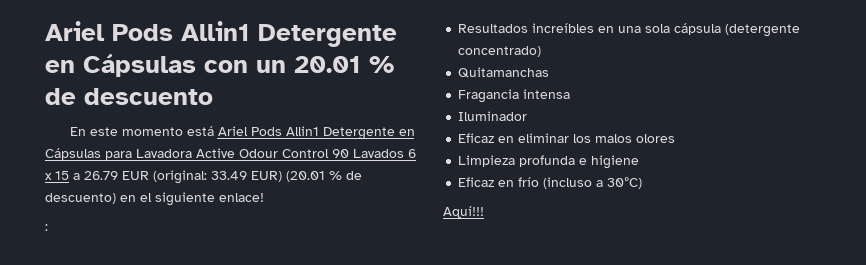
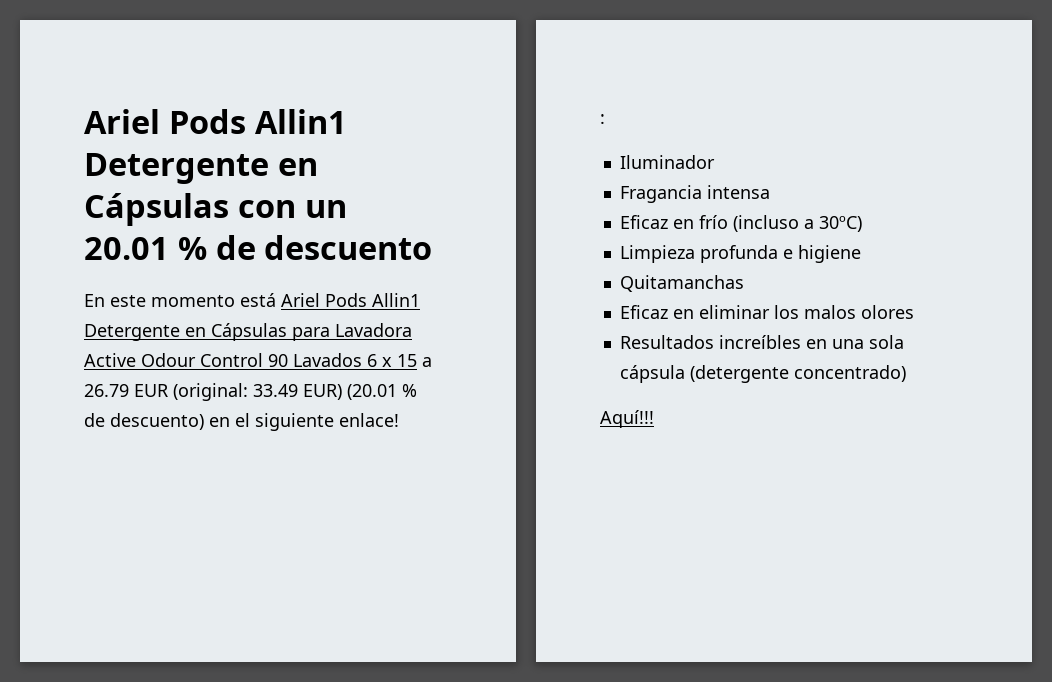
+ Iluminador
+ Fragancia intensa
+ Eficaz en frío (incluso a 30ºC)
+ Limpieza profunda e higiene
+ Quitamanchas
+ Eficaz en eliminar los malos olores
- Quitamanchas
- Fragancia intensa
- Iluminador
- Eficaz en eliminar los malos olores
- Limpieza profunda e higiene
- Eficaz en frío (incluso a 30ºC)

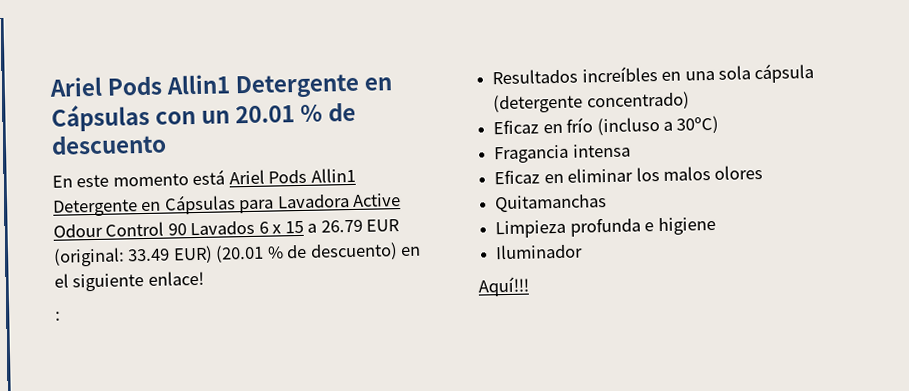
- Iluminador
- Fragancia intensa
- Eficaz en frío (incluso a 30ºC)
- Limpieza profunda e higiene
- Quitamanchas
- Eficaz en eliminar los malos olores
+ Eficaz en frío (incluso a 30ºC)
+ Fragancia intensa
+ Eficaz en eliminar los malos olores
+ Quitamanchas
+ Limpieza profunda e higiene
+ Iluminador

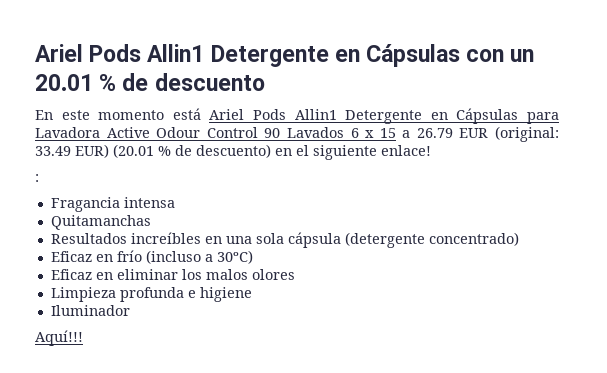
+ Fragancia intensa
+ Quitamanchas
- Fragancia intensa
- Quitamanchas

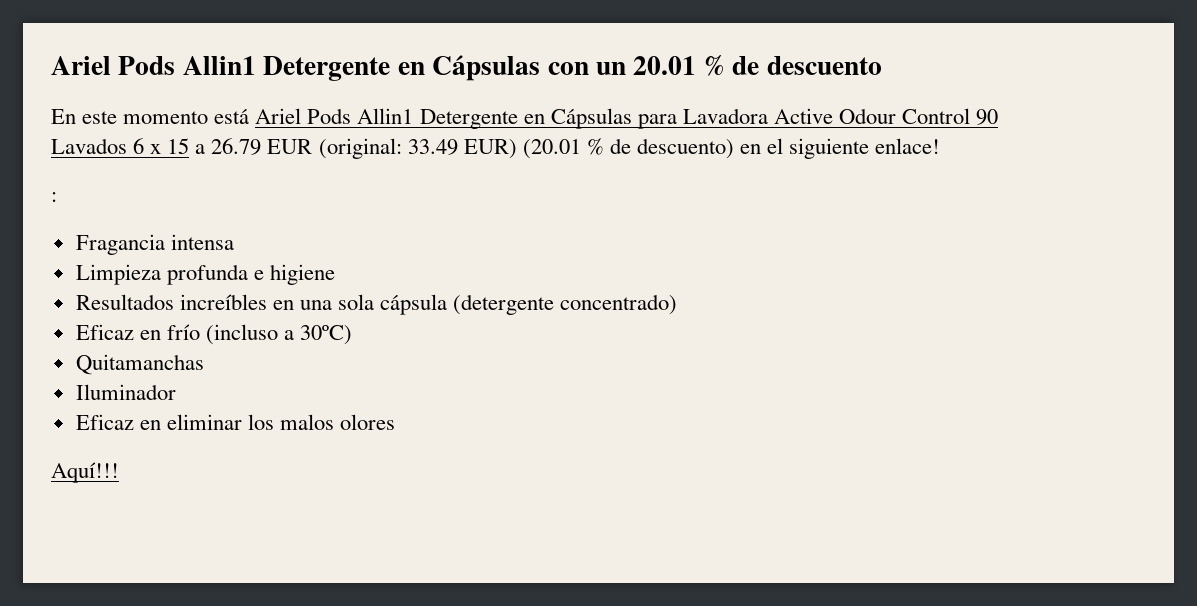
- Quitamanchas
+ Limpieza profunda e higiene
+ Quitamanchas
+ Iluminador
- Limpieza profunda e higiene
- Iluminador

